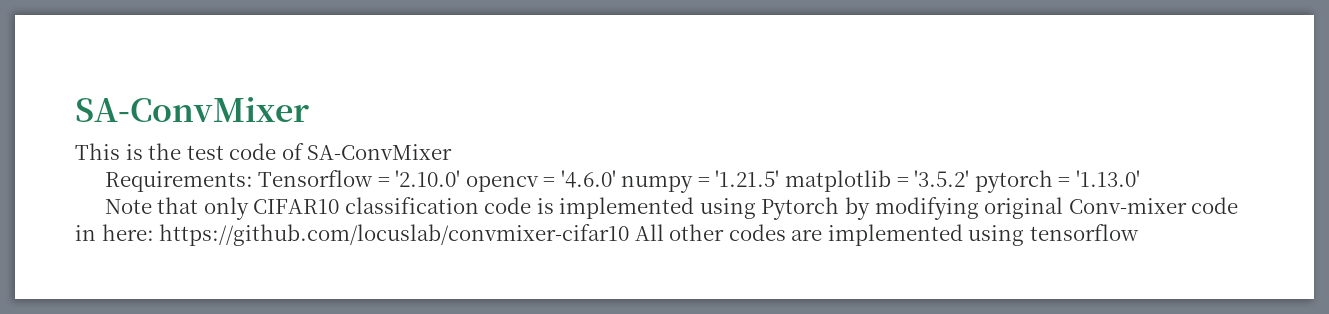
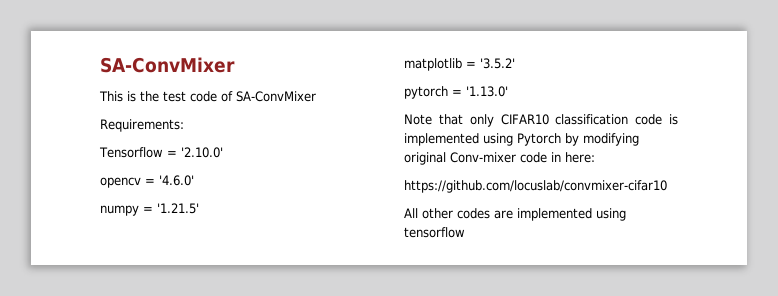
- Requirements: Tensorflow = '2.10.0' opencv = '4.6.0' numpy = '1.21.5' matplotlib = '3.5.2' pytorch = '1.13.0'
+ Requirements:
+ Tensorflow = '2.10.0'
+ opencv = '4.6.0'
+ numpy = '1.21.5'
+ matplotlib = '3.5.2'
+ pytorch = '1.13.0'
- Note that only CIFAR10 classification code is implemented using Pytorch by modifying original Conv-mixer code in here: https://github.com/locuslab/convmixer-cifar10 All other codes are implemented using tensorflow
+ Note that only CIFAR10 classification code is implemented using Pytorch by modifying original Conv-mixer code in here:
+ https://github.com/locuslab/convmixer-cifar10
+ All other codes are implemented using tensorflow

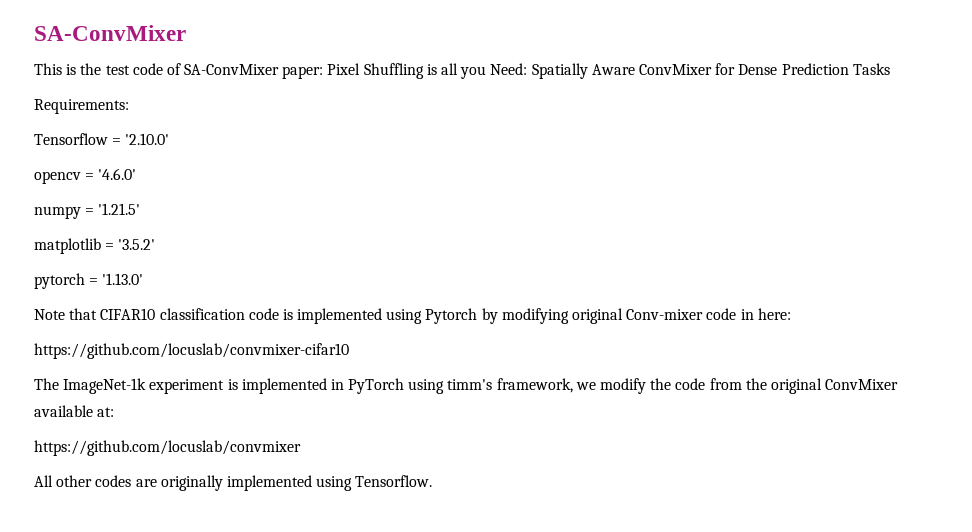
- This is the test code of SA-ConvMixer
+ This is the test code of SA-ConvMixer paper: Pixel Shuffling is all you Need: Spatially Aware ConvMixer for Dense Prediction Tasks
- Note that only CIFAR10 classification code is implemented using Pytorch by modifying original Conv-mixer code in here:
+ Note that CIFAR10 classification code is implemented using Pytorch by modifying original Conv-mixer code in here:
+ The ImageNet-1k experiment is implemented in PyTorch using timm's framework, we modify the code from the original ConvMixer available at:
+ https://github.com/locuslab/convmixer
- All other codes are implemented using tensorflow
+ All other codes are originally implemented using Tensorflow.

